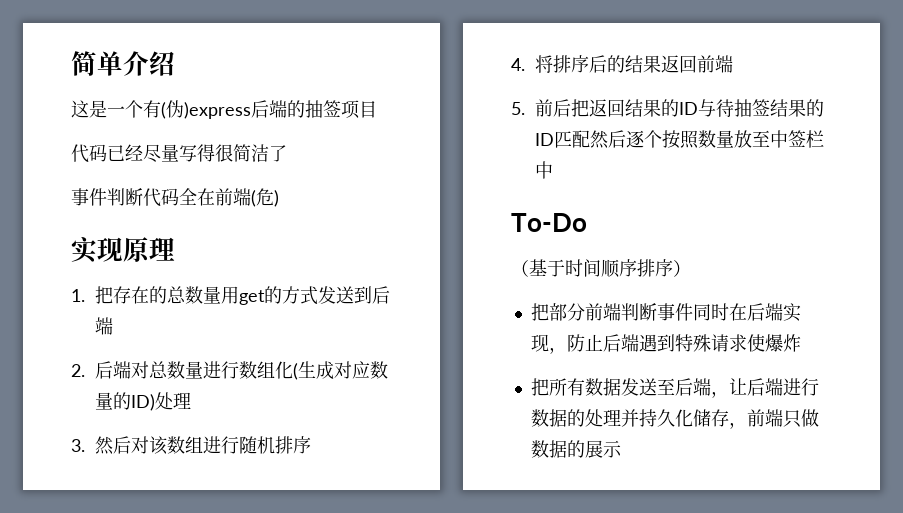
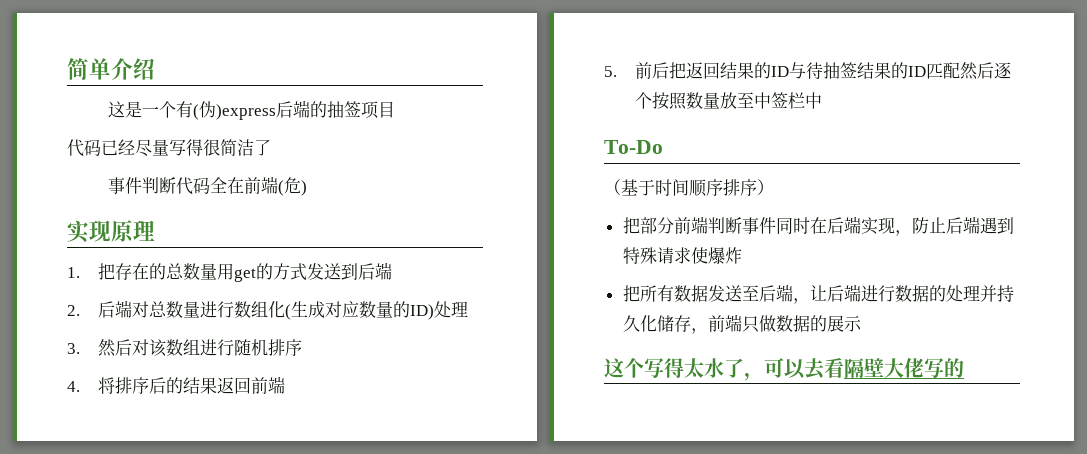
+ 这个写得太水了，可以去看隔壁大佬写的

